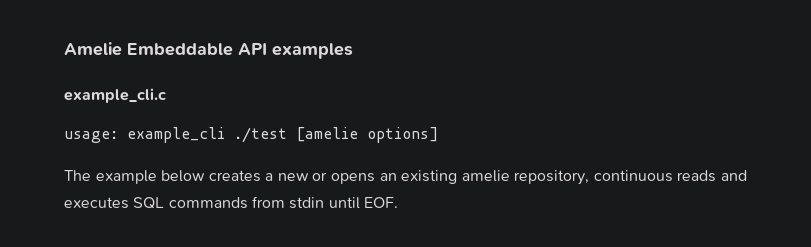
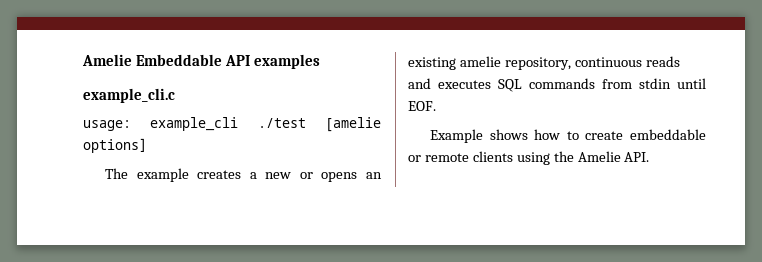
- The example below creates a new or opens an existing amelie repository, continuous reads and executes SQL commands from stdin until EOF.
+ The example creates a new or opens an existing amelie repository, continuous reads and executes SQL commands from stdin until EOF.
+ Example shows how to create embeddable or remote clients using the Amelie API.

